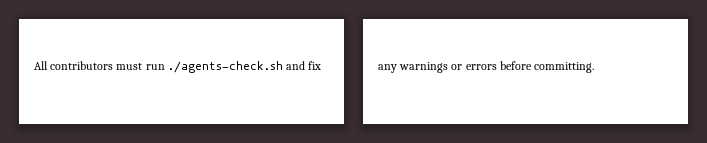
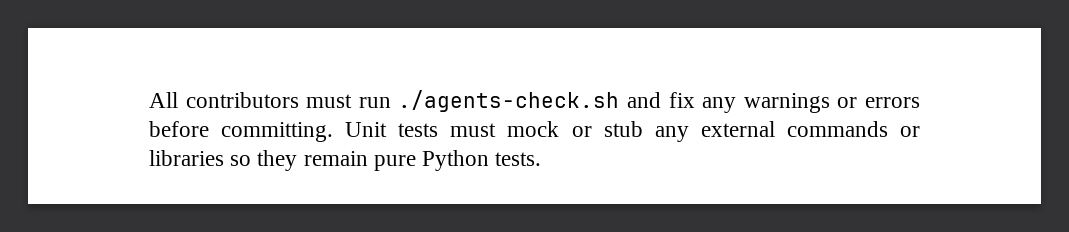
+ Unit tests must mock or stub any external commands or libraries so they remain pure Python tests.

